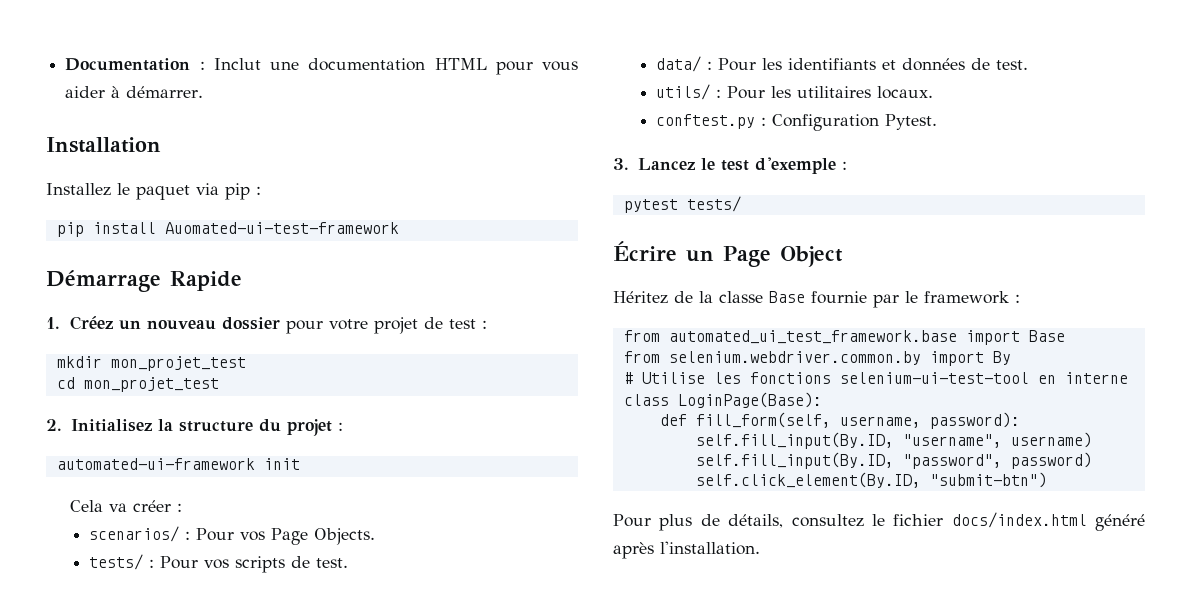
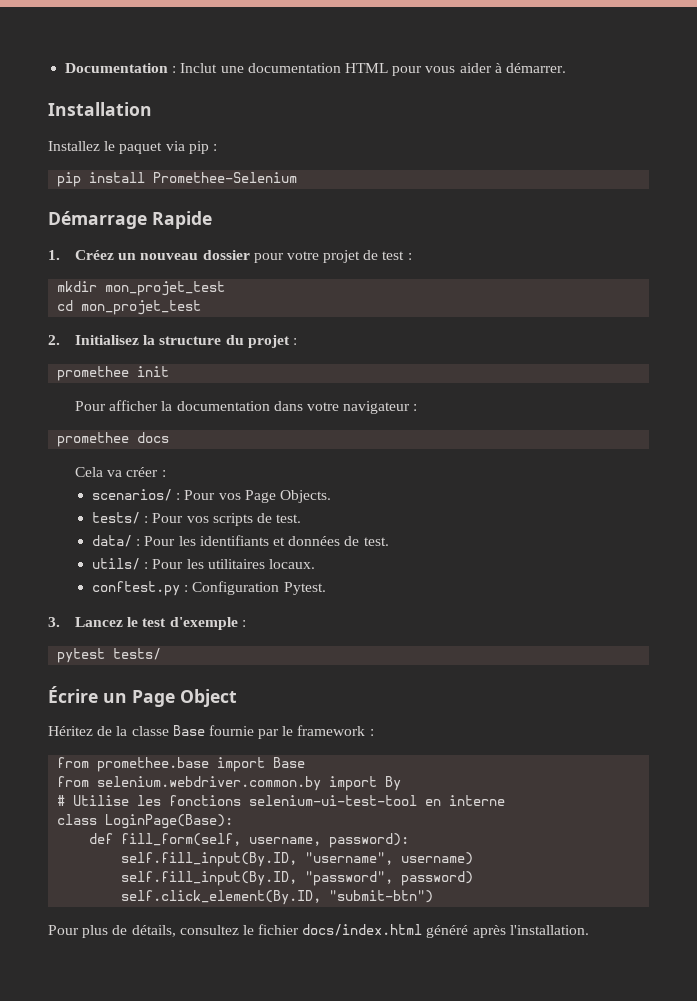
- pip install Auomated-ui-test-framework
+ pip install Promethee-Selenium
- automated-ui-framework init
+ promethee init
+ Pour afficher la documentation dans votre navigateur :
+ promethee docs
- from automated_ui_test_framework.base import Base
+ from promethee.base import Base

